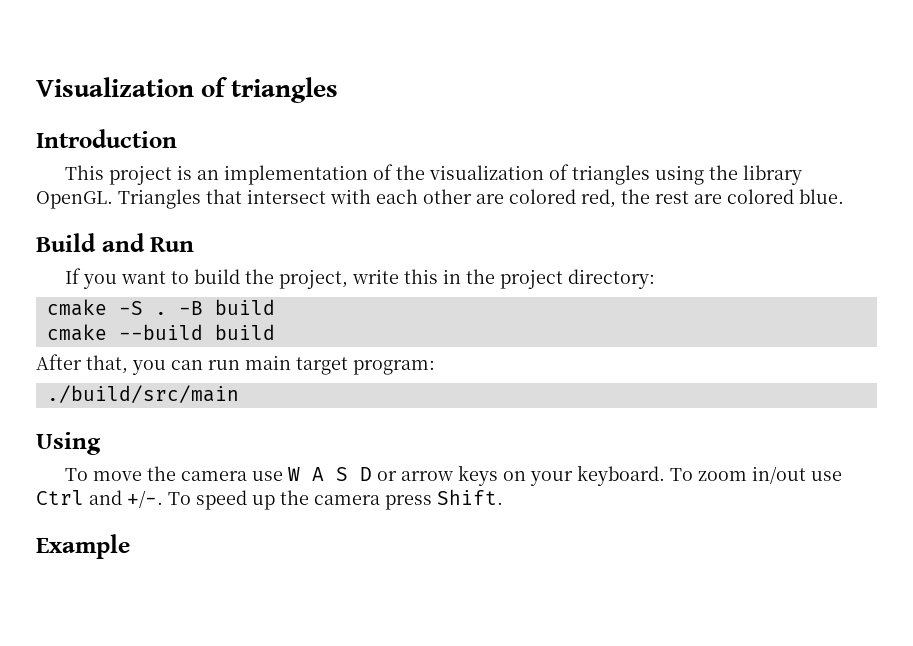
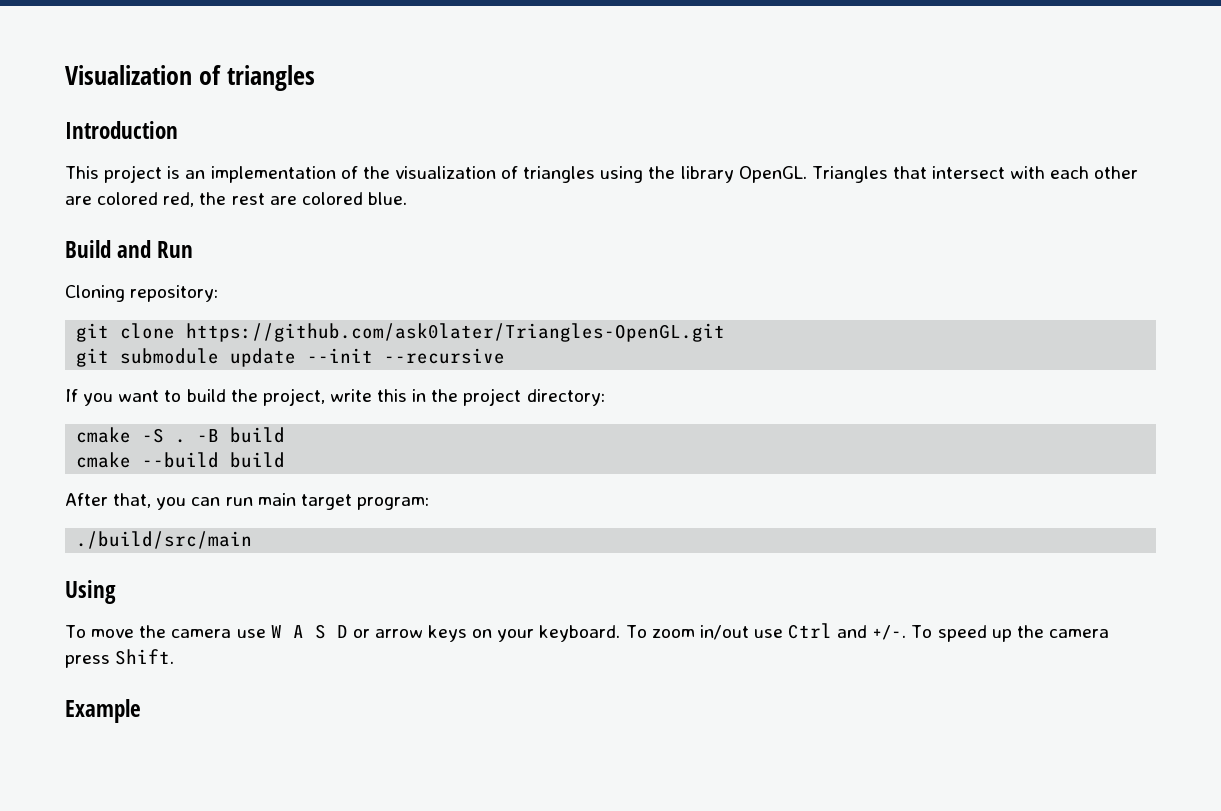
+ Cloning repository:
+ git clone https://github.com/ask0later/Triangles-OpenGL.git
+ git submodule update --init --recursive

